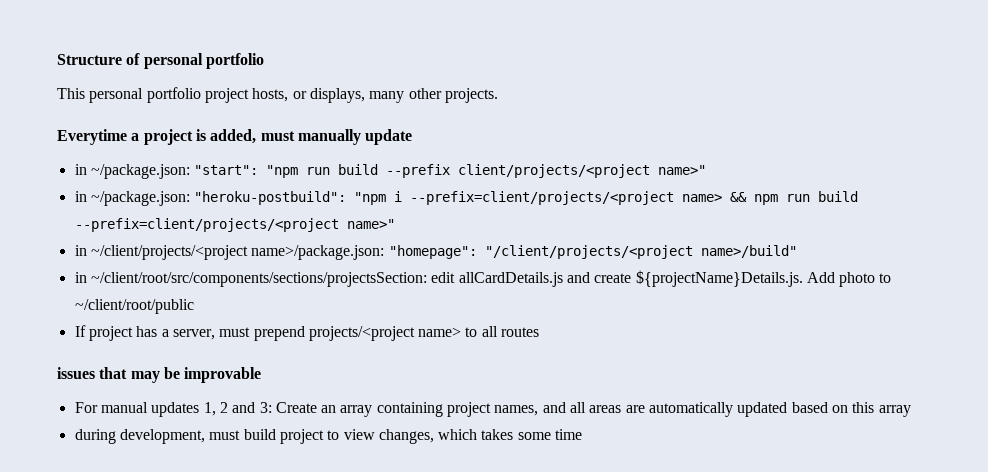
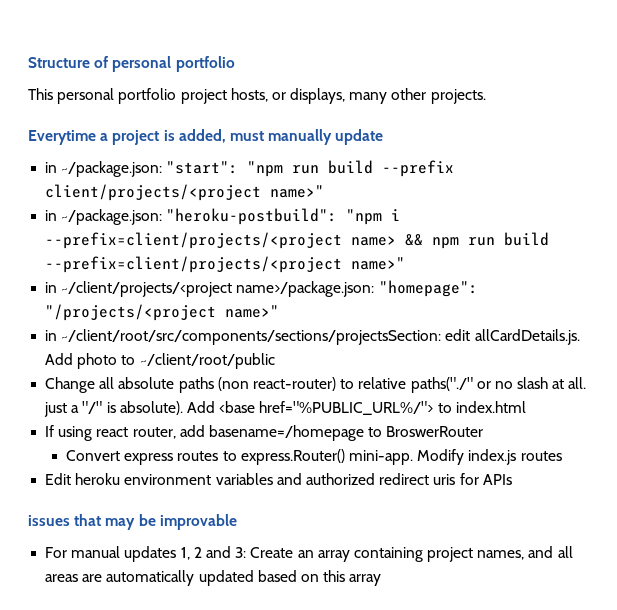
- in ~/client/projects/<project name>/package.json: "homepage": "/client/projects/<project name>/build"
+ in ~/client/projects/<project name>/package.json: "homepage": "/projects/<project name>"
- in ~/client/root/src/components/sections/projectsSection: edit allCardDetails.js and create ${projectName}Details.js. Add photo to ~/client/root/public
+ in ~/client/root/src/components/sections/projectsSection: edit allCardDetails.js. Add photo to ~/client/root/public
- If project has a server, must prepend projects/<project name> to all routes
+ Change all absolute paths (non react-router) to relative paths("./" or no slash at all. just a "/" is absolute). Add <base href="%PUBLIC_URL%/"> to index.html
+ If using react router, add basename=/homepage to BroswerRouter
+ Convert express routes to express.Router() mini-app. Modify index.js routes
+ Edit heroku environment variables and authorized redirect uris for APIs
- during development, must build project to view changes, which takes some time

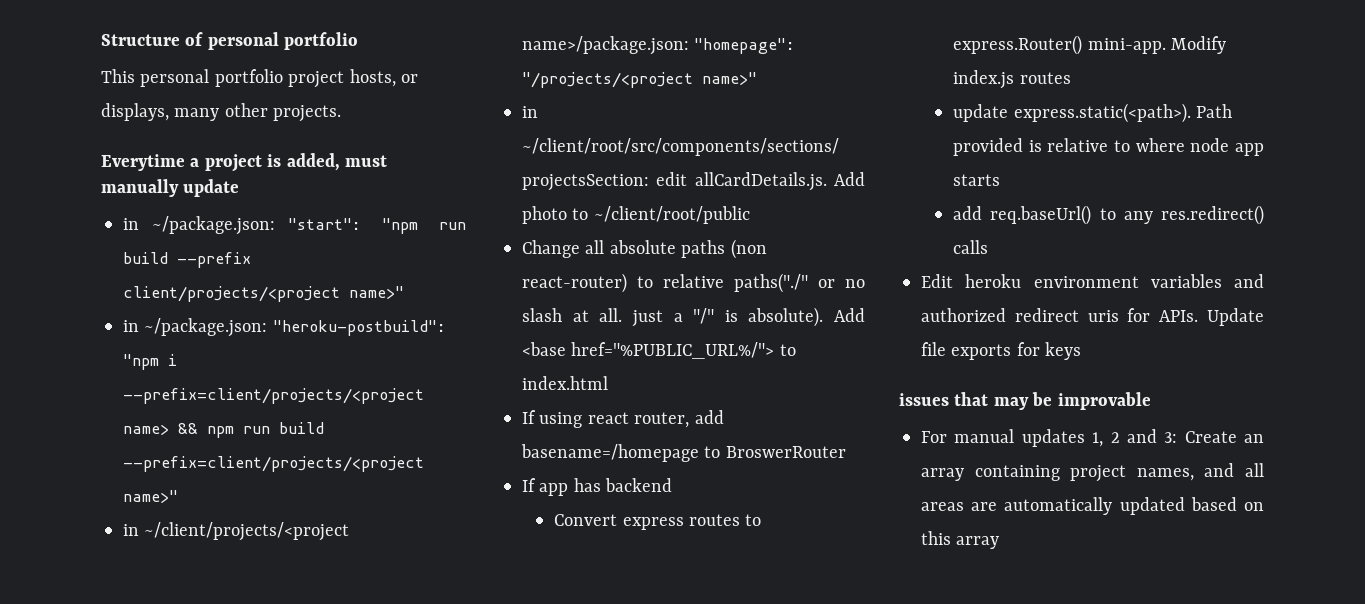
+ If app has backend
+ update express.static(<path>). Path provided is relative to where node app starts
+ add req.baseUrl() to any res.redirect() calls
- Edit heroku environment variables and authorized redirect uris for APIs
+ Edit heroku environment variables and authorized redirect uris for APIs. Update file exports for keys

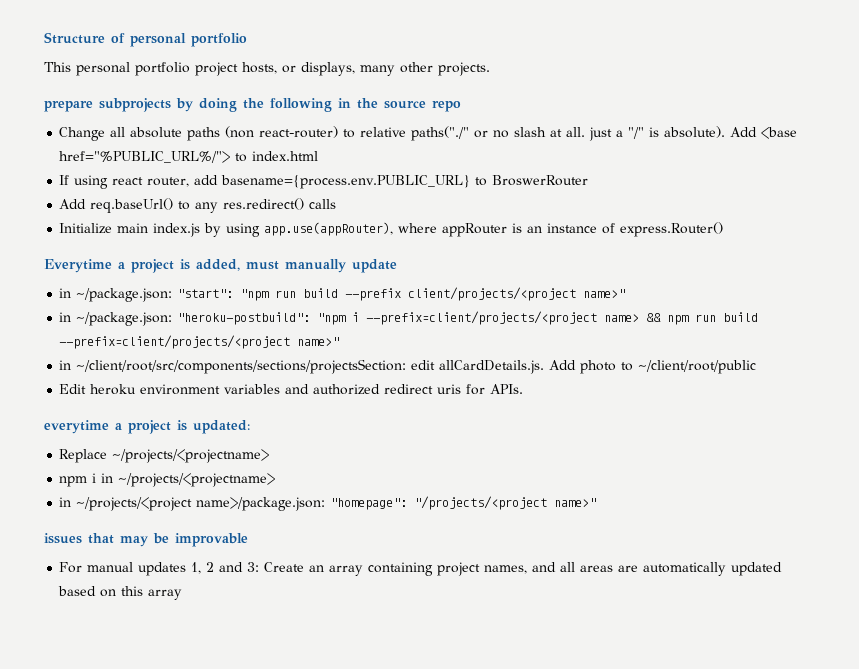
+ prepare subprojects by doing the following in the source repo
+ Change all absolute paths (non react-router) to relative paths("./" or no slash at all. just a "/" is absolute). Add <base href="%PUBLIC_URL%/"> to index.html
+ If using react router, add basename={process.env.PUBLIC_URL} to BroswerRouter
+ Add req.baseUrl() to any res.redirect() calls
+ Initialize main index.js by using app.use(appRouter), where appRouter is an instance of express.Router()
- in ~/client/projects/<project name>/package.json: "homepage": "/projects/<project name>"
- Change all absolute paths (non react-router) to relative paths("./" or no slash at all. just a "/" is absolute). Add <base href="%PUBLIC_URL%/"> to index.html
- If using react router, add basename=/homepage to BroswerRouter
- If app has backend
- Convert express routes to express.Router() mini-app. Modify index.js routes
- update express.static(<path>). Path provided is relative to where node app starts
- add req.baseUrl() to any res.redirect() calls
- Edit heroku environment variables and authorized redirect uris for APIs. Update file exports for keys
+ Edit heroku environment variables and authorized redirect uris for APIs.
+ everytime a project is updated:
+ Replace ~/projects/<projectname>
+ npm i in ~/projects/<projectname>
+ in ~/projects/<project name>/package.json: "homepage": "/projects/<project name>"

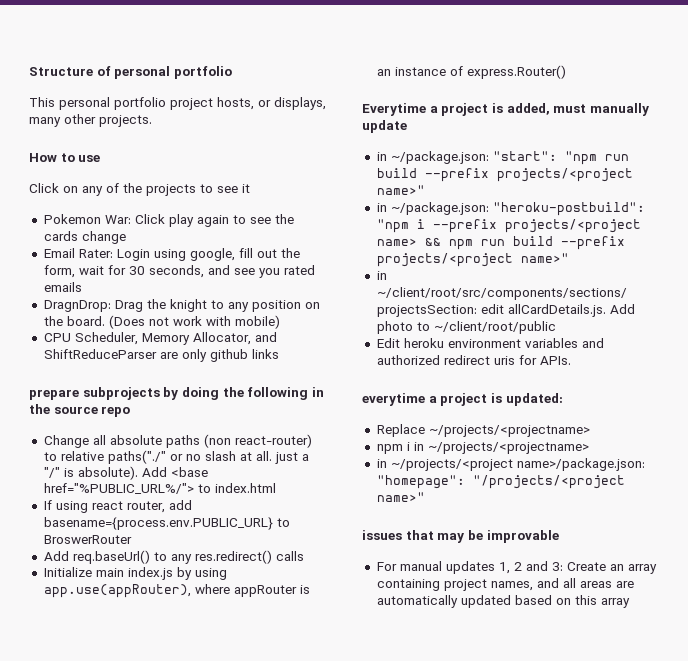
+ How to use
+ Click on any of the projects to see it
+ Pokemon War: Click play again to see the cards change
+ Email Rater: Login using google, fill out the form, wait for 30 seconds, and see you rated emails
+ DragnDrop: Drag the knight to any position on the board. (Does not work with mobile)
+ CPU Scheduler, Memory Allocator, and ShiftReduceParser are only github links
- in ~/package.json: "start": "npm run build --prefix client/projects/<project name>"
+ in ~/package.json: "start": "npm run build --prefix projects/<project name>"
- in ~/package.json: "heroku-postbuild": "npm i --prefix=client/projects/<project name> && npm run build --prefix=client/projects/<project name>"
+ in ~/package.json: "heroku-postbuild": "npm i --prefix projects/<project name> && npm run build --prefix projects/<project name>"

